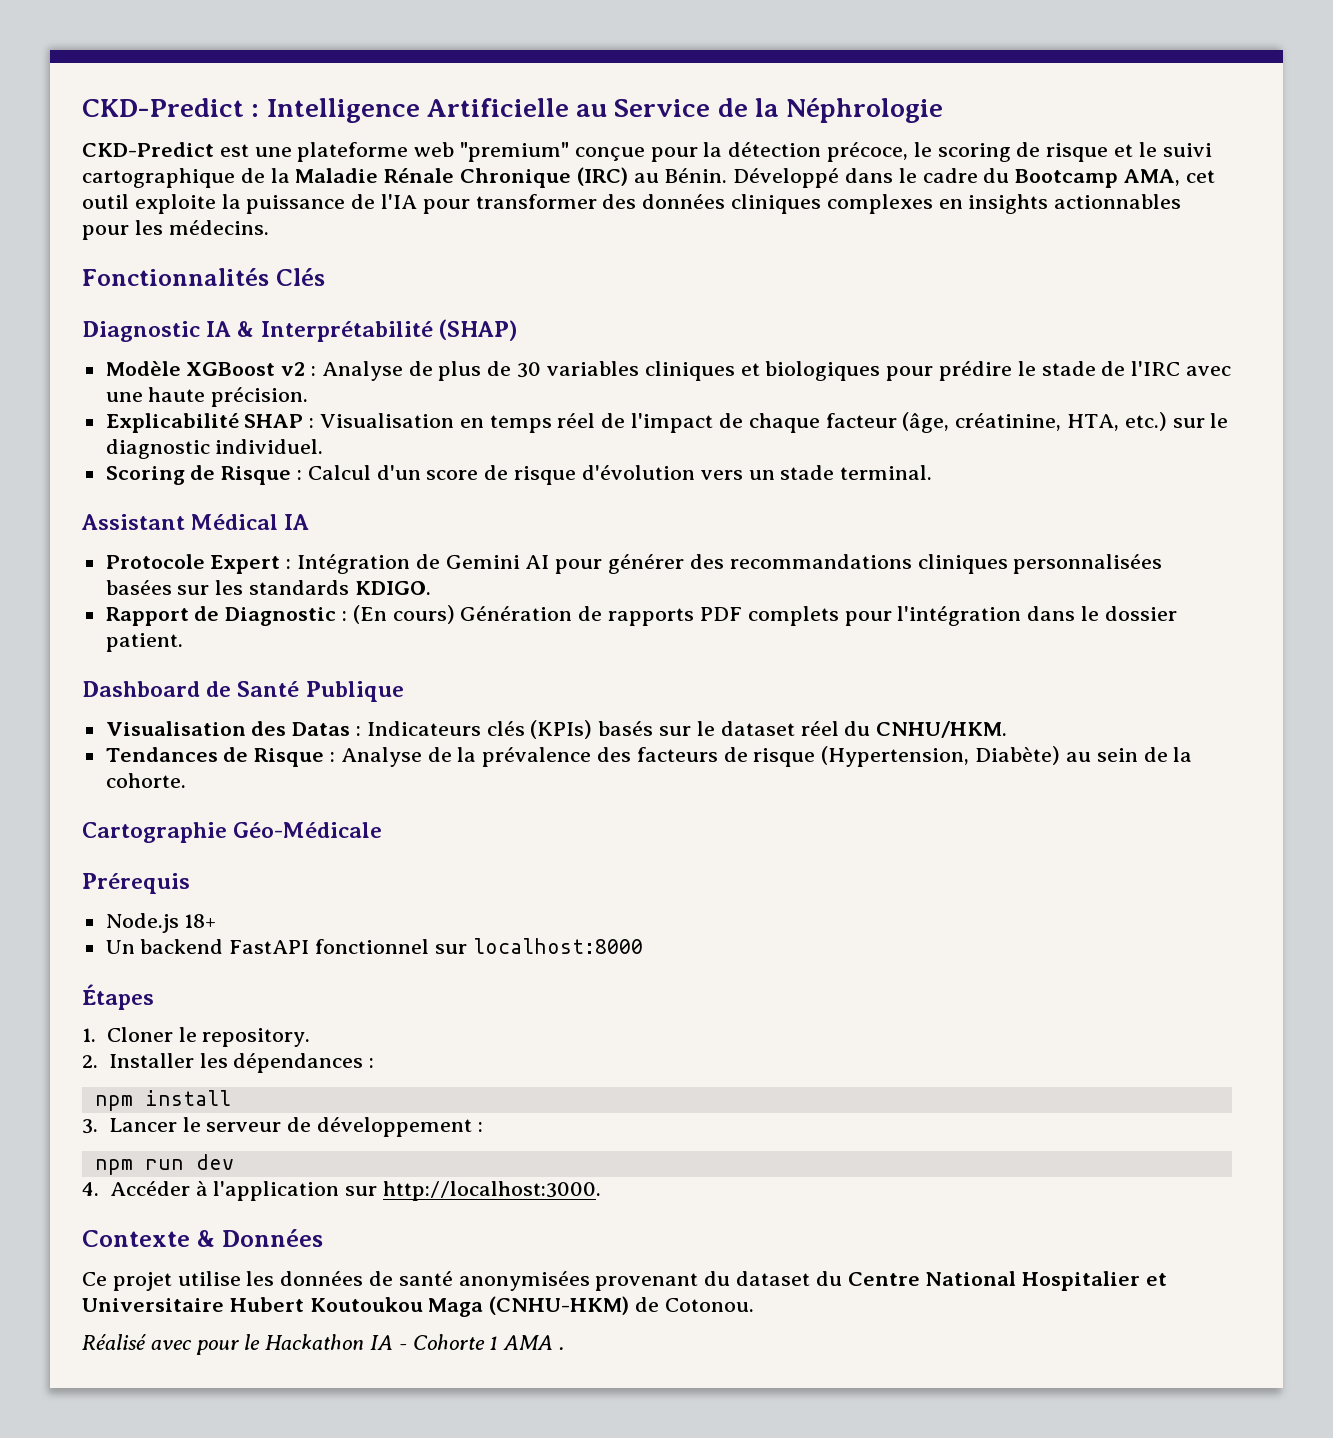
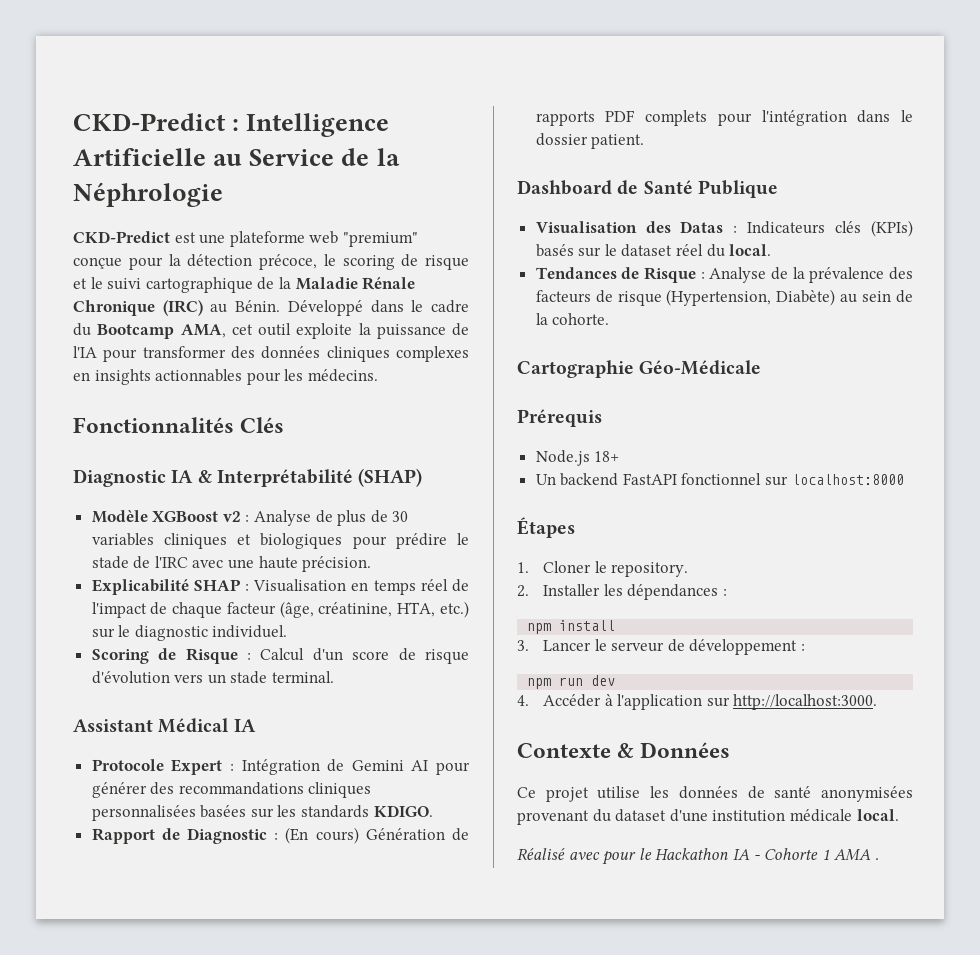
- Visualisation des Datas : Indicateurs clés (KPIs) basés sur le dataset réel du CNHU/HKM.
+ Visualisation des Datas : Indicateurs clés (KPIs) basés sur le dataset réel du local.
- Ce projet utilise les données de santé anonymisées provenant du dataset du Centre National Hospitalier et Universitaire Hubert Koutoukou Maga (CNHU-HKM) de Cotonou.
+ Ce projet utilise les données de santé anonymisées provenant du dataset d'une institution médicale local.

